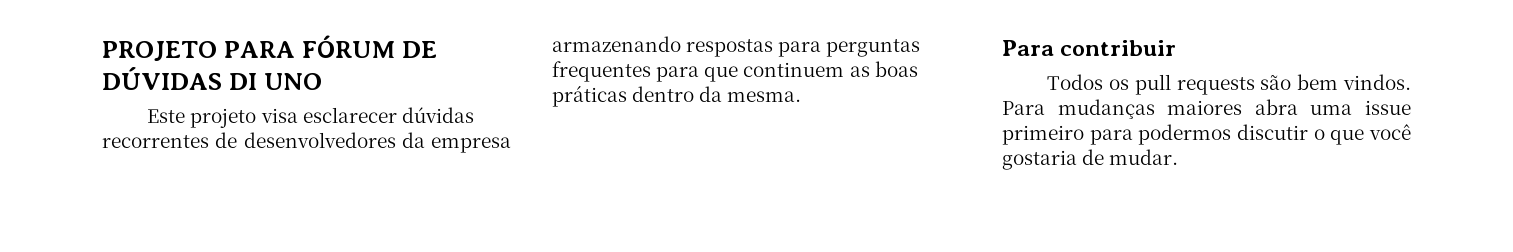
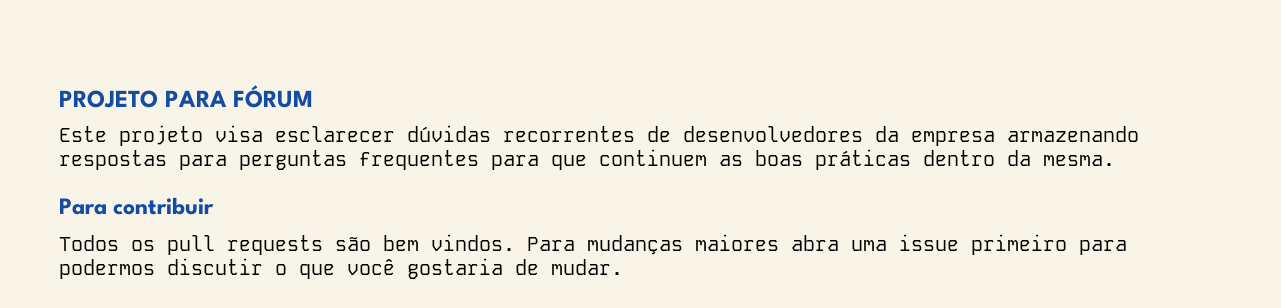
- PROJETO PARA FÓRUM DE DÚVIDAS DI UNO
+ PROJETO PARA FÓRUM

